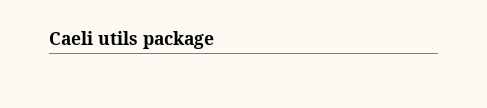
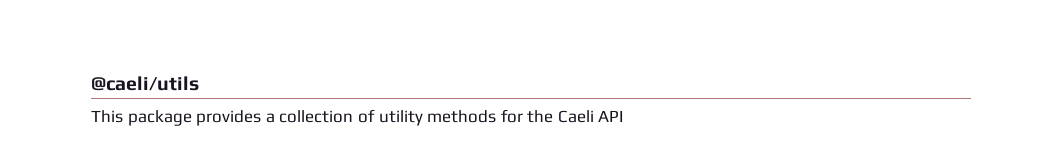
- Caeli utils package
+ @caeli/utils
+ This package provides a collection of utility methods for the Caeli API

